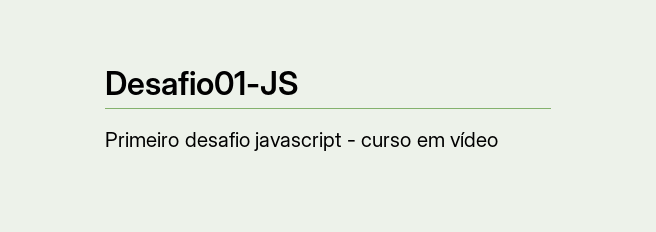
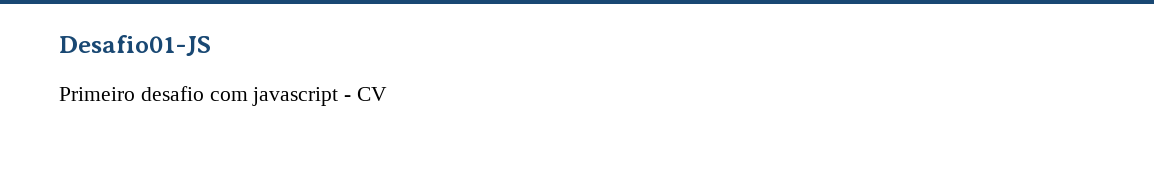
- Primeiro desafio javascript - curso em vídeo
+ Primeiro desafio com javascript - CV

